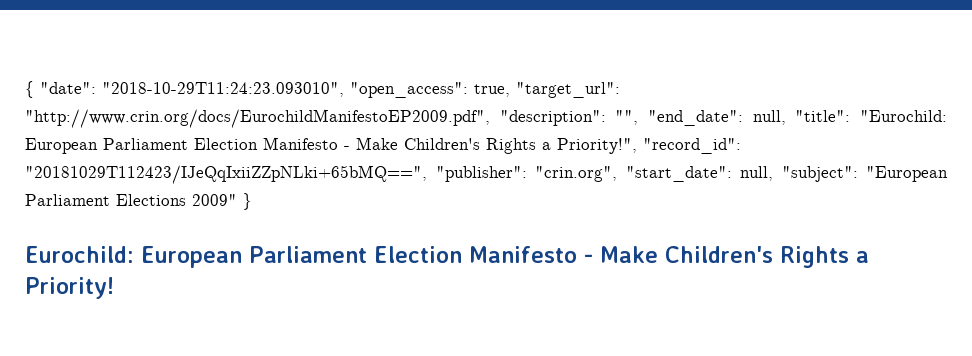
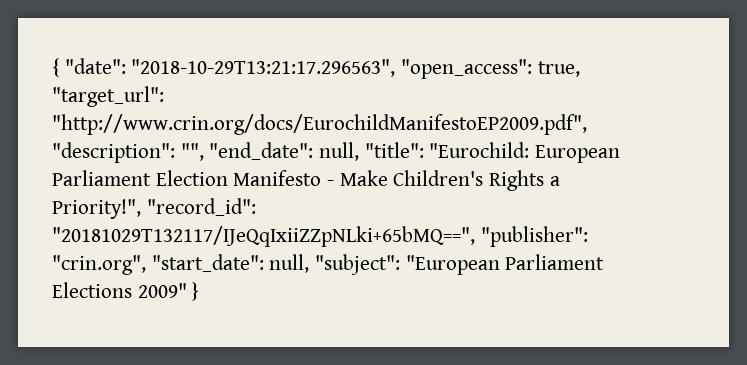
- { "date": "2018-10-29T11:24:23.093010", "open_access": true, "target_url": "http://www.crin.org/docs/EurochildManifestoEP2009.pdf", "description": "", "end_date": null, "title": "Eurochild: European Parliament Election Manifesto - Make Children's Rights a Priority!", "record_id": "20181029T112423/IJeQqIxiiZZpNLki+65bMQ==", "publisher": "crin.org", "start_date": null, "subject": "European Parliament Elections 2009" }
+ { "date": "2018-10-29T13:21:17.296563", "open_access": true, "target_url": "http://www.crin.org/docs/EurochildManifestoEP2009.pdf", "description": "", "end_date": null, "title": "Eurochild: European Parliament Election Manifesto - Make Children's Rights a Priority!", "record_id": "20181029T132117/IJeQqIxiiZZpNLki+65bMQ==", "publisher": "crin.org", "start_date": null, "subject": "European Parliament Elections 2009" }
- Eurochild: European Parliament Election Manifesto - Make Children's Rights a Priority!

